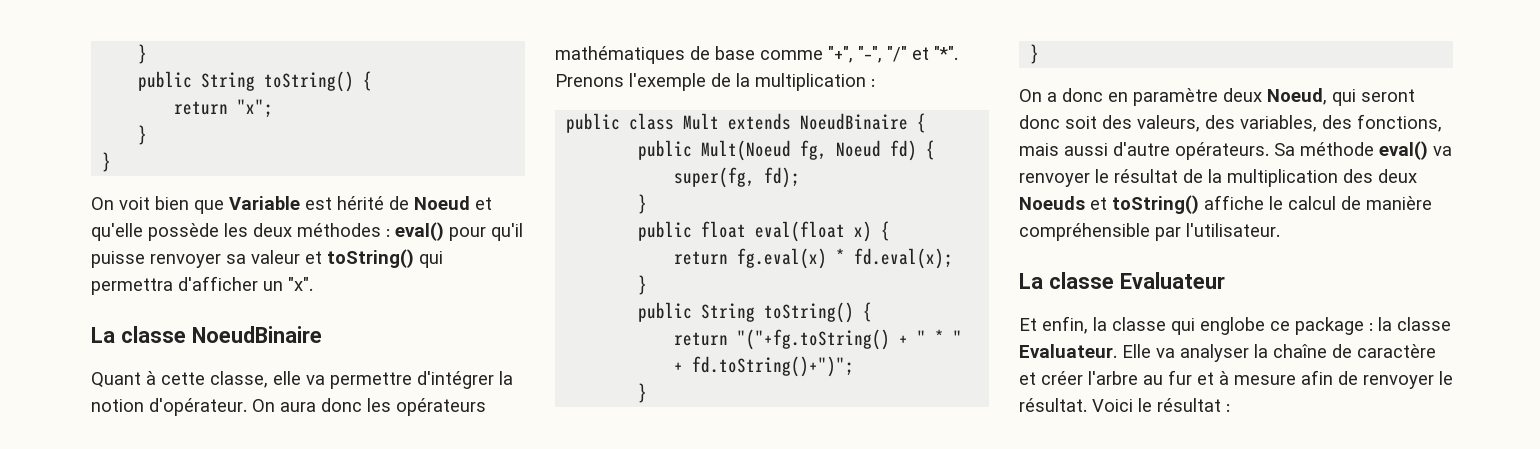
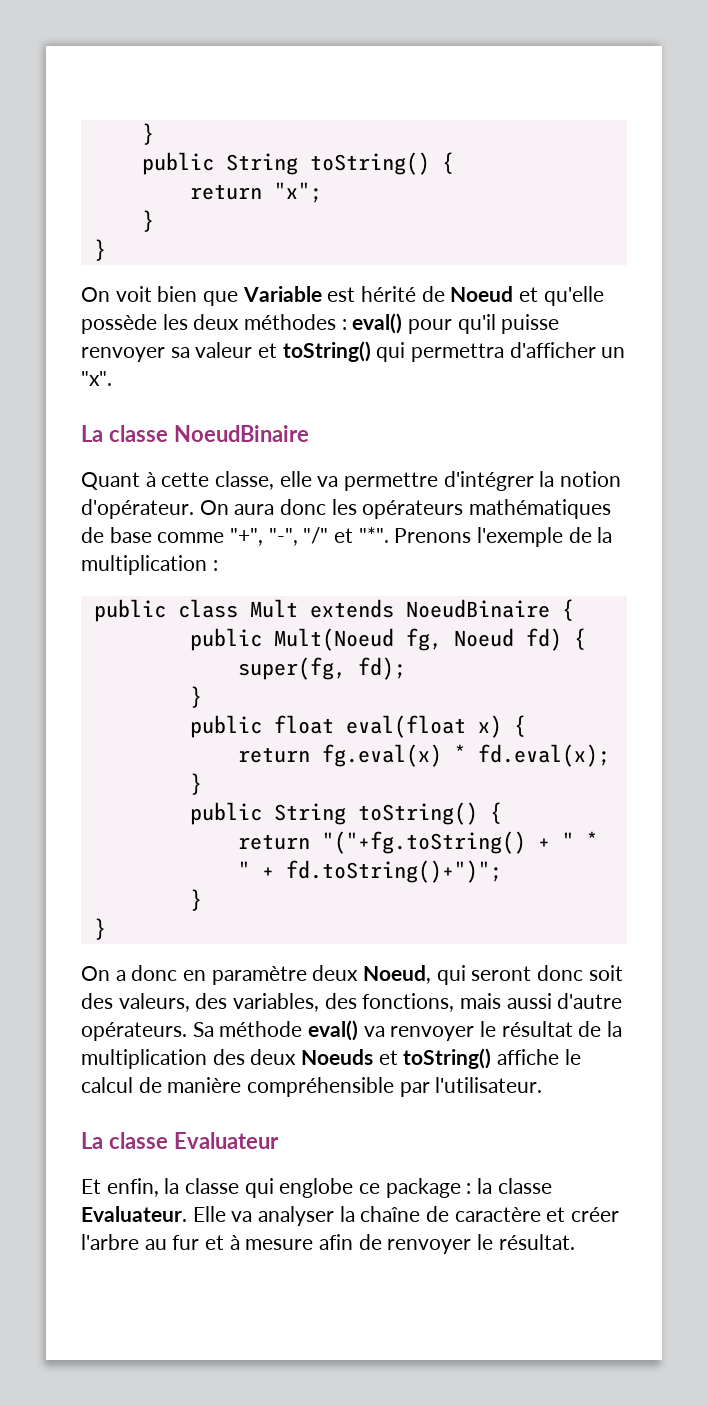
- Voici le résultat :

